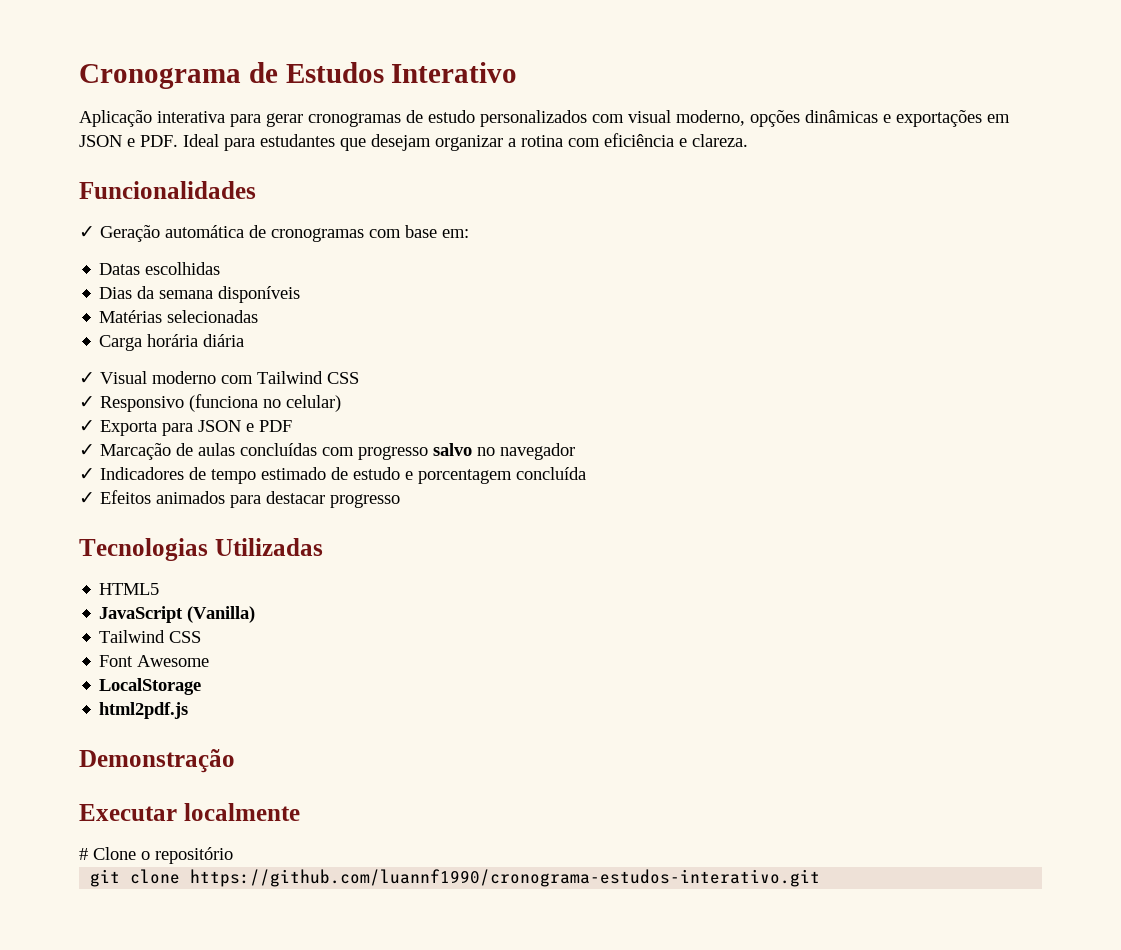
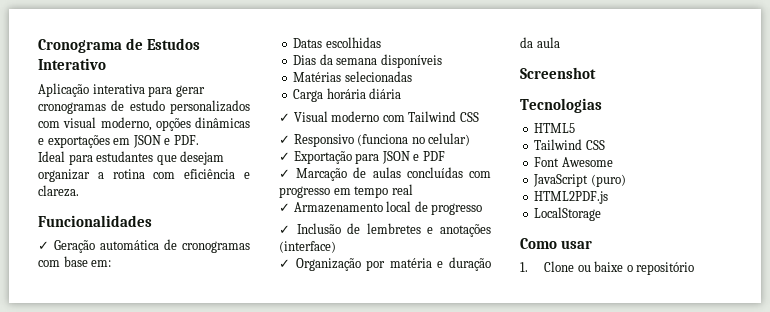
- Aplicação interativa para gerar cronogramas de estudo personalizados com visual moderno, opções dinâmicas e exportações em JSON e PDF. Ideal para estudantes que desejam organizar a rotina com eficiência e clareza.
+ Aplicação interativa para gerar cronogramas de estudo personalizados com visual moderno, opções dinâmicas e exportações em JSON e PDF.
+ Ideal para estudantes que desejam organizar a rotina com eficiência e clareza.
- ✓ Exporta para JSON e PDF
+ ✓ Exportação para JSON e PDF
- ✓ Marcação de aulas concluídas com progresso salvo no navegador
- ✓ Indicadores de tempo estimado de estudo e porcentagem concluída
- ✓ Efeitos animados para destacar progresso
+ ✓ Marcação de aulas concluídas com progresso em tempo real
+ ✓ Armazenamento local de progresso
+ ✓ Inclusão de lembretes e anotações (interface)
+ ✓ Organização por matéria e duração da aula
+ Screenshot
- Tecnologias Utilizadas
+ Tecnologias
- JavaScript (Vanilla)
+ JavaScript (puro)
+ HTML2PDF.js
  LocalStorage
- html2pdf.js
- Demonstração
- Executar localmente
- # Clone o repositório
+ Como usar
+ 1. Clone ou baixe o repositório
- git clone https://github.com/luannf1990/cronograma-estudos-interativo.git

